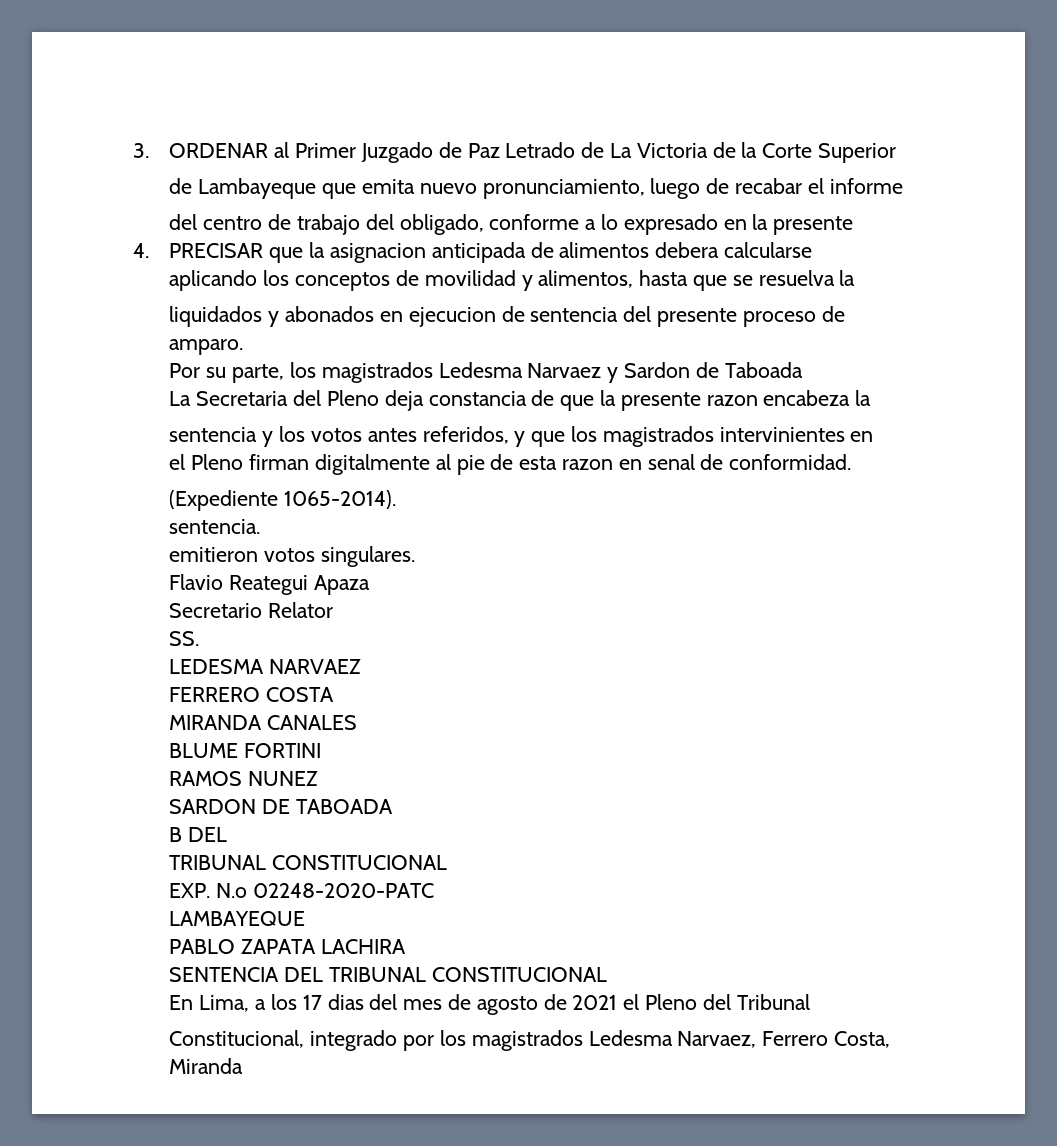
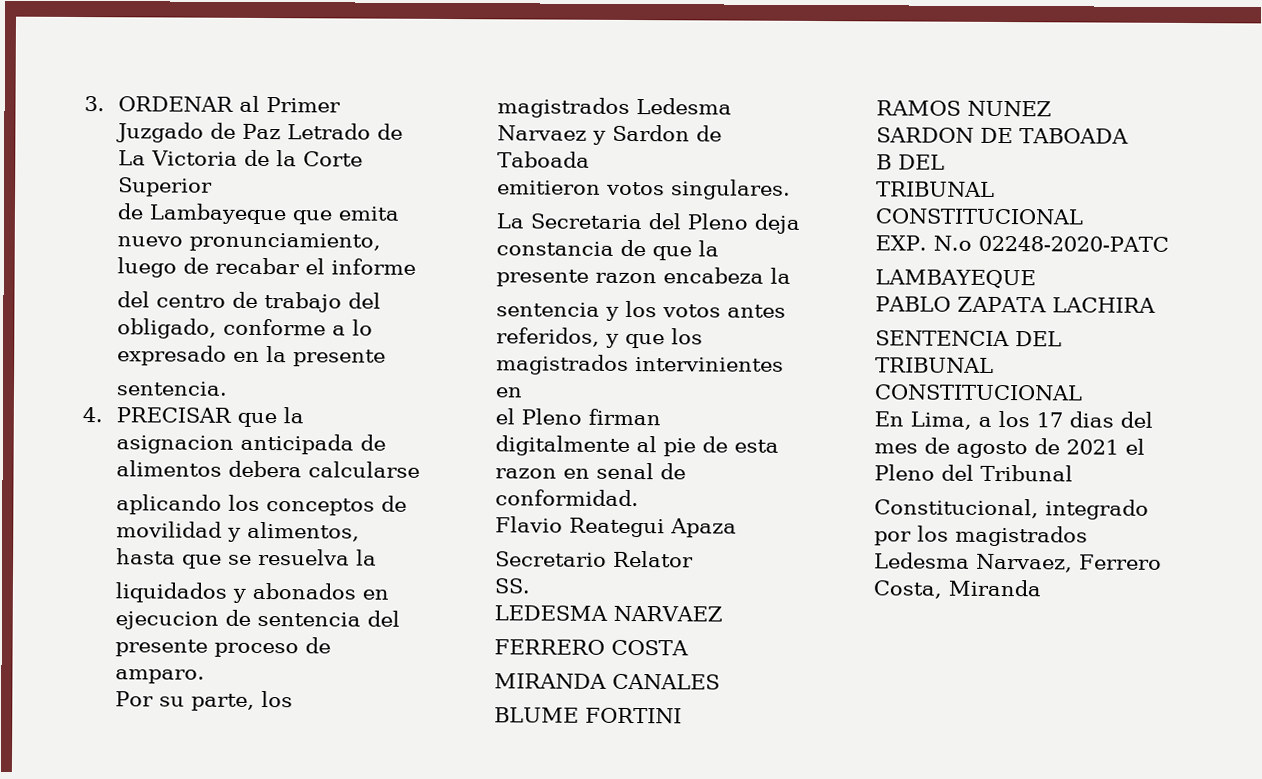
+ sentencia.
+ emitieron votos singulares.
- (Expediente 1065-2014).
- sentencia.
- emitieron votos singulares.

